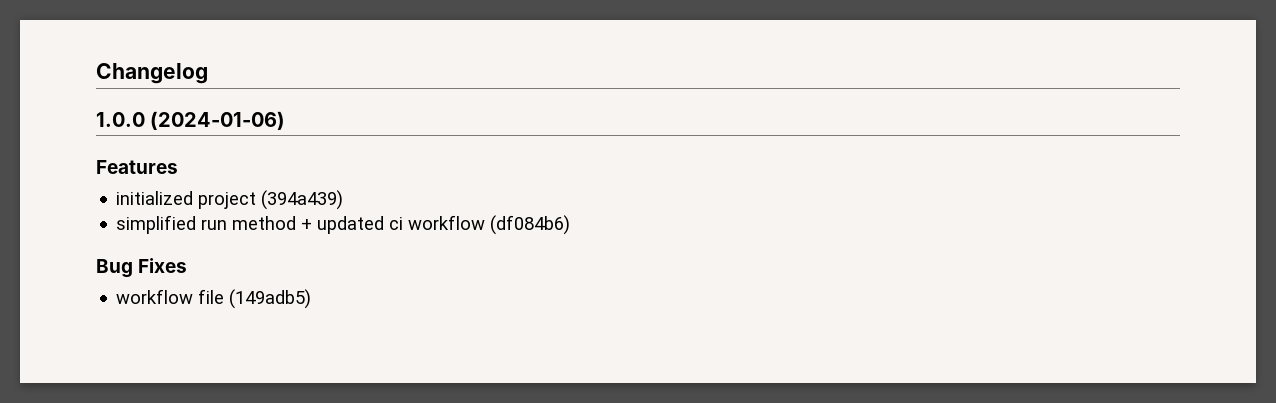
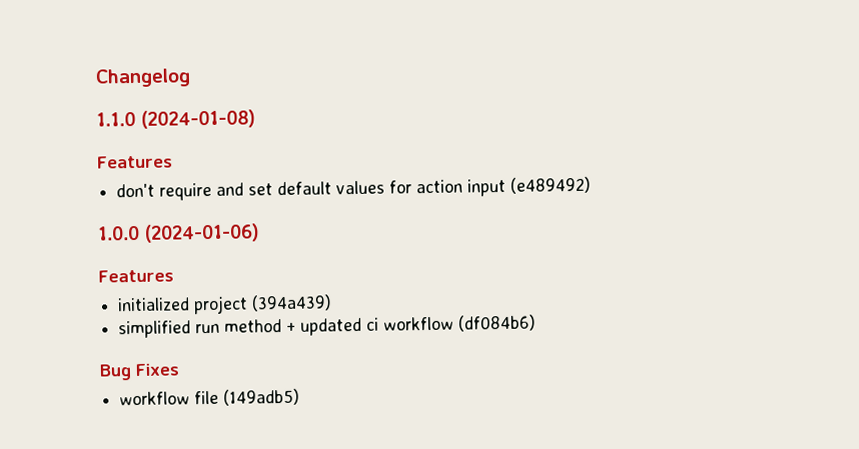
+ 1.1.0 (2024-01-08)
+ Features
+ don't require and set default values for action input (e489492)

